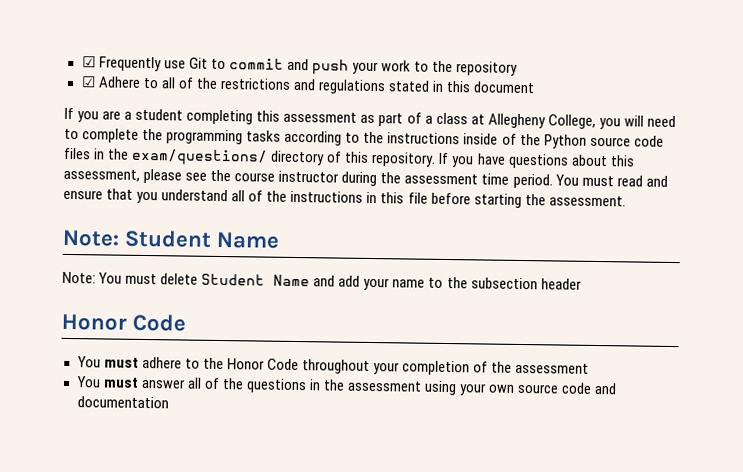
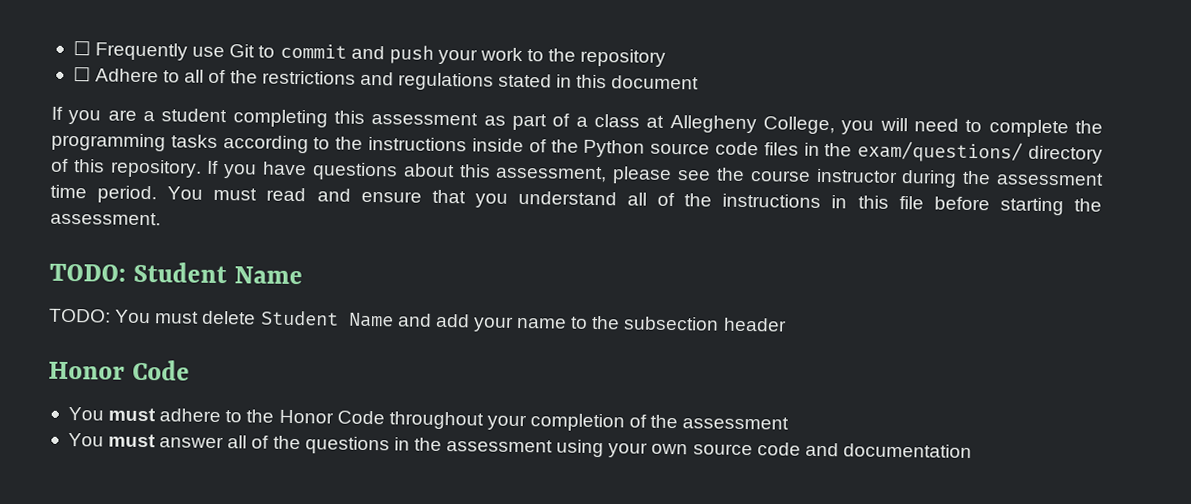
- ☑ Frequently use Git to commit and push your work to the repository
+ ☐ Frequently use Git to commit and push your work to the repository
- ☑ Adhere to all of the restrictions and regulations stated in this document
+ ☐ Adhere to all of the restrictions and regulations stated in this document
- Note: Student Name
+ TODO: Student Name
- Note: You must delete Student Name and add your name to the subsection header
+ TODO: You must delete Student Name and add your name to the subsection header

